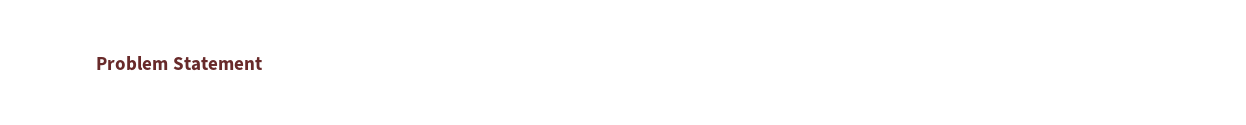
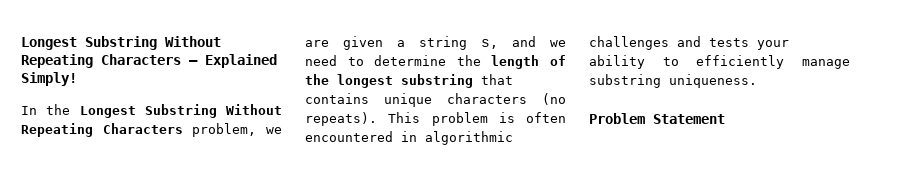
+ Longest Substring Without Repeating Characters – Explained Simply!
+ In the Longest Substring Without Repeating Characters problem, we are given a string s, and we need to determine the length of the longest substring that contains unique characters (no repeats). This problem is often encountered in algorithmic challenges and tests your ability to efficiently manage substring uniqueness.

